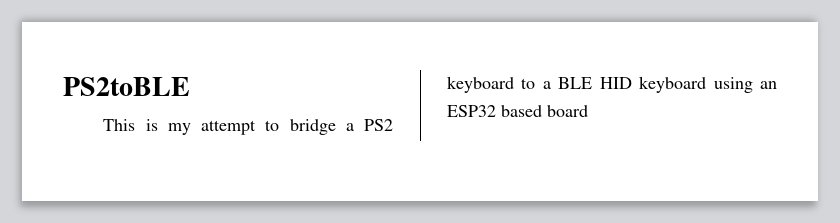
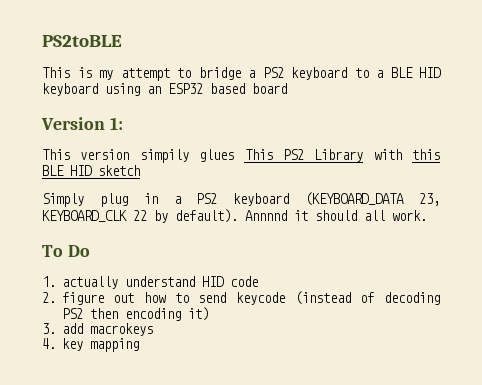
+ Version 1:
+ This version simpily glues This PS2 Library with this BLE HID sketch
+ Simply plug in a PS2 keyboard (KEYBOARD_DATA 23, KEYBOARD_CLK 22 by default). Annnnd it should all work.
+ To Do
+ 1. actually understand HID code
+ 2. figure out how to send keycode (instead of decoding PS2 then encoding it)
+ 3. add macrokeys
+ 4. key mapping

